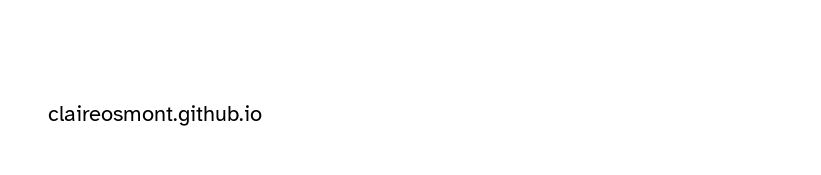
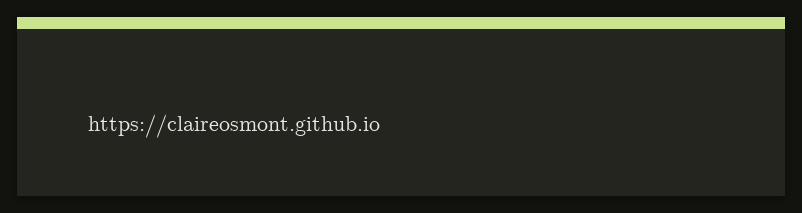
- claireosmont.github.io
+ https://claireosmont.github.io

